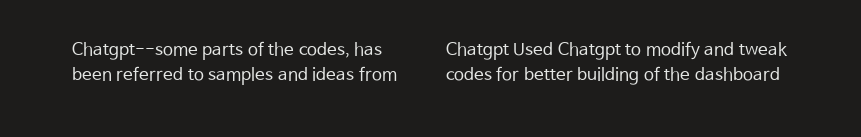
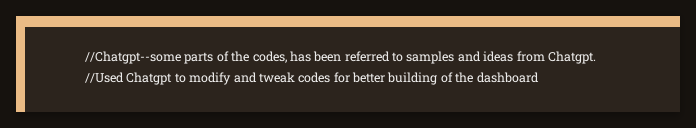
- Chatgpt--some parts of the codes, has been referred to samples and ideas from Chatgpt Used Chatgpt to modify and tweak codes for better building of the dashboard
+ //Chatgpt--some parts of the codes, has been referred to samples and ideas from Chatgpt. //Used Chatgpt to modify and tweak codes for better building of the dashboard

